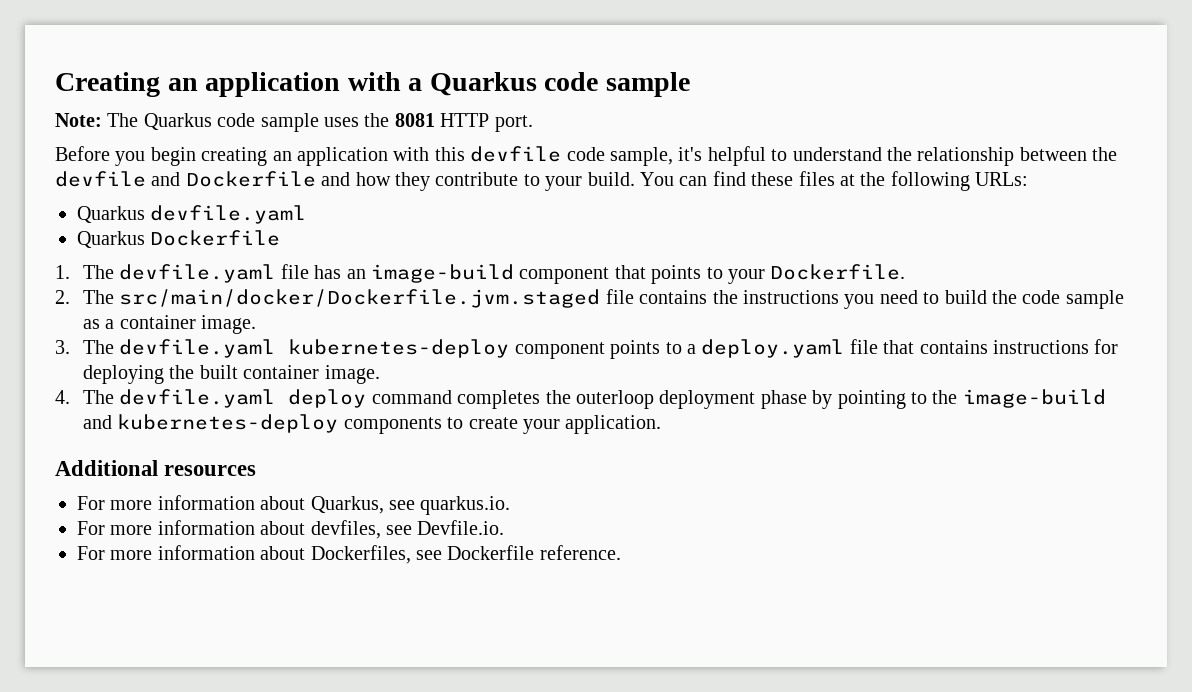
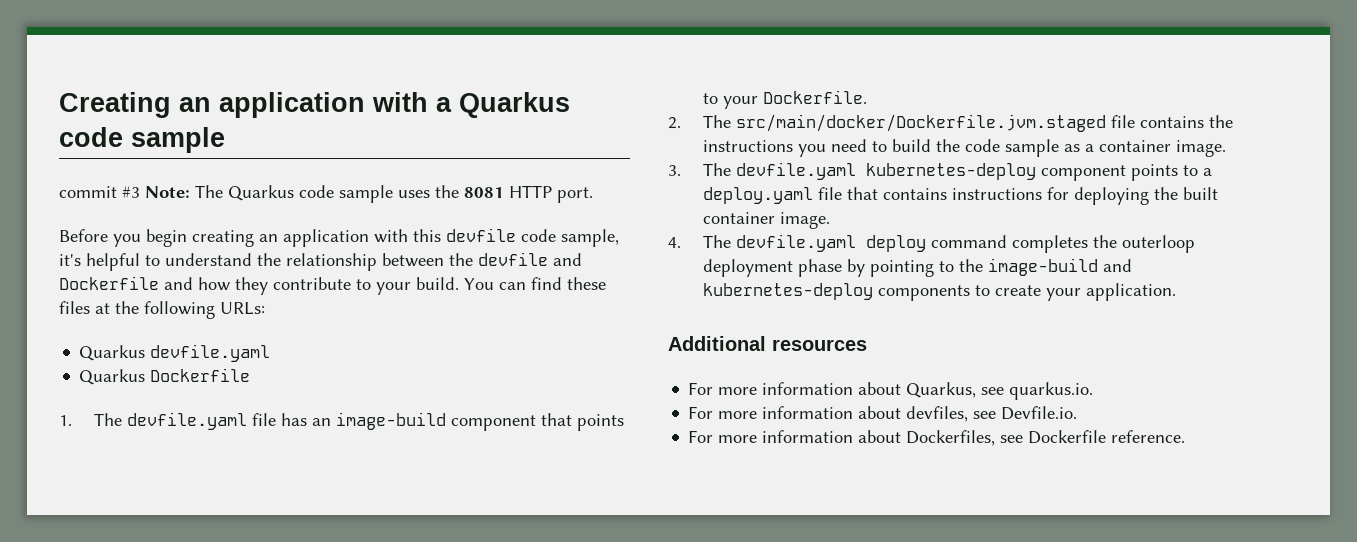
- Note: The Quarkus code sample uses the 8081 HTTP port.
+ commit #3 Note: The Quarkus code sample uses the 8081 HTTP port.

